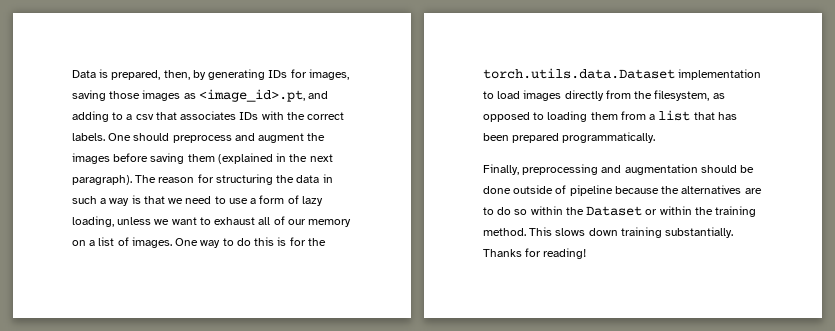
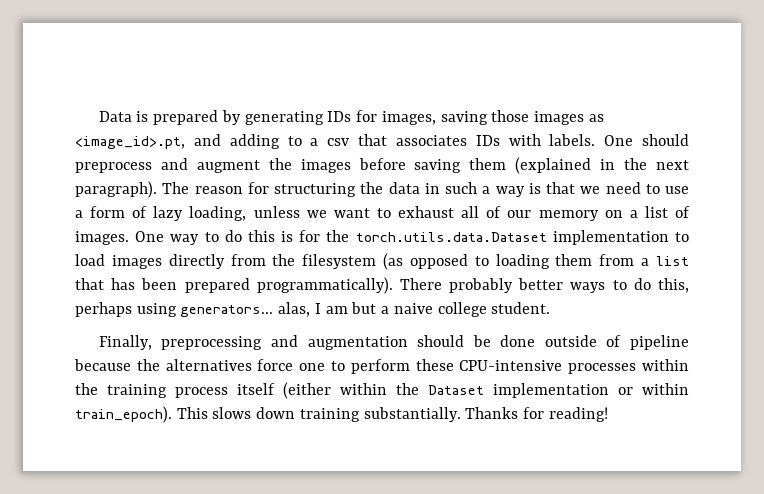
- Data is prepared, then, by generating IDs for images, saving those images as <image_id>.pt, and adding to a csv that associates IDs with the correct labels.
+ Data is prepared by generating IDs for images, saving those images as <image_id>.pt, and adding to a csv that associates IDs with labels.
- One way to do this is for the torch.utils.data.Dataset implementation to load images directly from the filesystem, as opposed to loading them from a list that has been prepared programmatically.
+ One way to do this is for the torch.utils.data.Dataset implementation to load images directly from the filesystem (as opposed to loading them from a list that has been prepared programmatically). There probably better ways to do this, perhaps using generators... alas, I am but a naive college student.
- Finally, preprocessing and augmentation should be done outside of pipeline because the alternatives are to do so within the Dataset or within the training method.
+ Finally, preprocessing and augmentation should be done outside of pipeline because the alternatives force one to perform these CPU-intensive processes within the training process itself (either within the Dataset implementation or within train_epoch).

